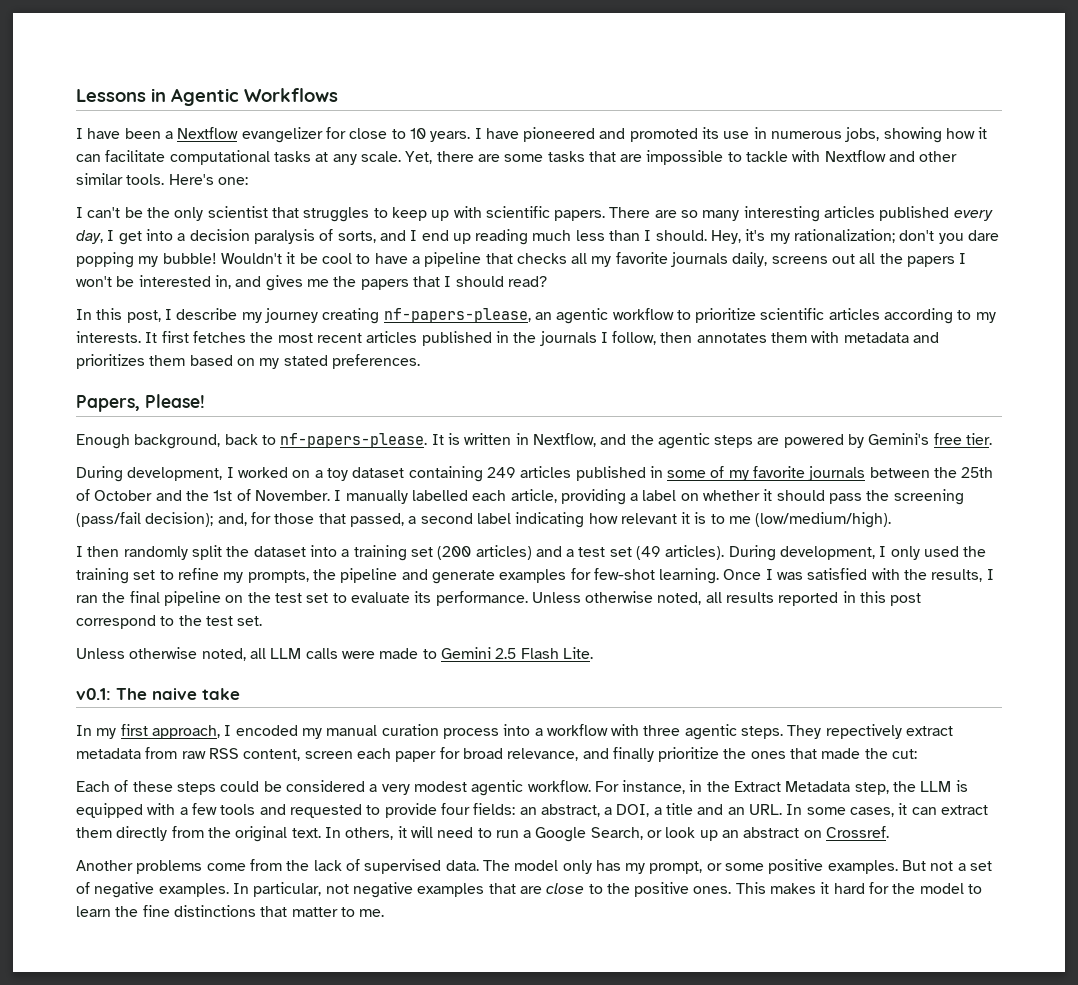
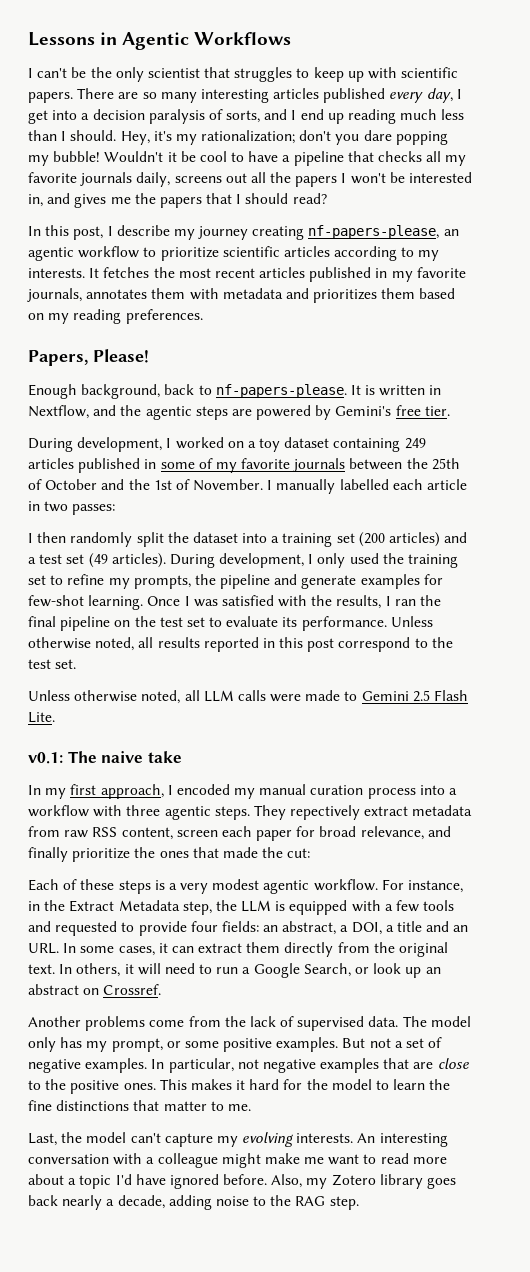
- I have been a Nextflow evangelizer for close to 10 years. I have pioneered and promoted its use in numerous jobs, showing how it can facilitate computational tasks at any scale. Yet, there are some tasks that are impossible to tackle with Nextflow and other similar tools. Here's one:
- It first fetches the most recent articles published in the journals I follow, then annotates them with metadata and prioritizes them based on my stated preferences.
+ It fetches the most recent articles published in my favorite journals, annotates them with metadata and prioritizes them based on my reading preferences.
- I manually labelled each article, providing a label on whether it should pass the screening (pass/fail decision); and, for those that passed, a second label indicating how relevant it is to me (low/medium/high).
+ I manually labelled each article in two passes:
- Each of these steps could be considered a very modest agentic workflow.
+ Each of these steps is a very modest agentic workflow.
+ Last, the model can't capture my evolving interests. An interesting conversation with a colleague might make me want to read more about a topic I'd have ignored before. Also, my Zotero library goes back nearly a decade, adding noise to the RAG step.

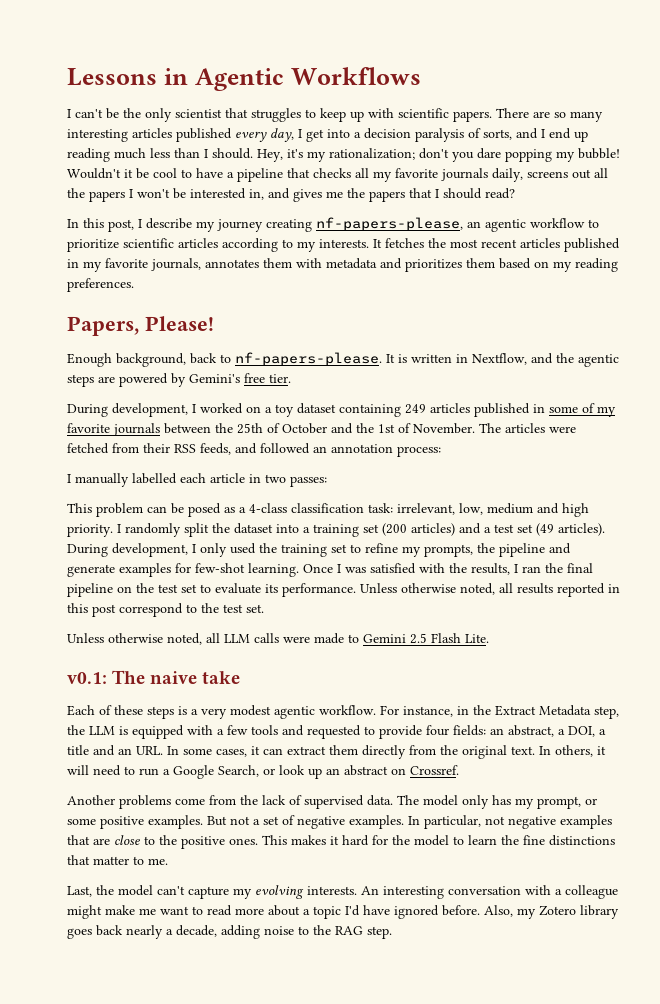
- During development, I worked on a toy dataset containing 249 articles published in some of my favorite journals between the 25th of October and the 1st of November. I manually labelled each article in two passes:
+ During development, I worked on a toy dataset containing 249 articles published in some of my favorite journals between the 25th of October and the 1st of November. The articles were fetched from their RSS feeds, and followed an annotation process:
+ I manually labelled each article in two passes:
- I then randomly split the dataset into a training set (200 articles) and a test set (49 articles).
+ This problem can be posed as a 4-class classification task: irrelevant, low, medium and high priority. I randomly split the dataset into a training set (200 articles) and a test set (49 articles).
- In my first approach, I encoded my manual curation process into a workflow with three agentic steps. They repectively extract metadata from raw RSS content, screen each paper for broad relevance, and finally prioritize the ones that made the cut:

